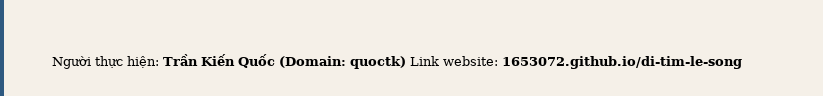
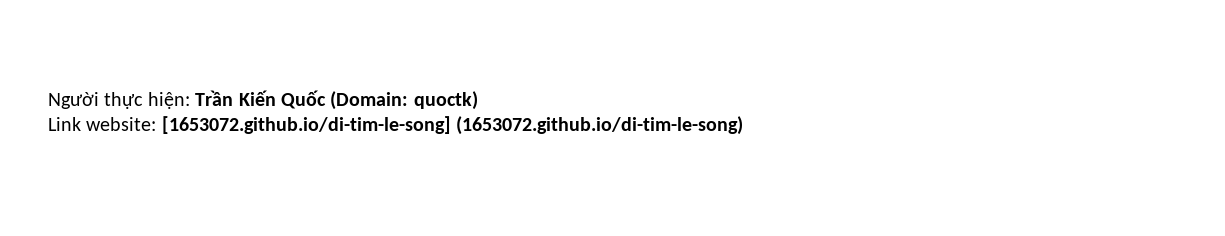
- Người thực hiện: Trần Kiến Quốc (Domain: quoctk) Link website: 1653072.github.io/di-tim-le-song
+ Người thực hiện: Trần Kiến Quốc (Domain: quoctk)
+ Link website: [1653072.github.io/di-tim-le-song] (1653072.github.io/di-tim-le-song)

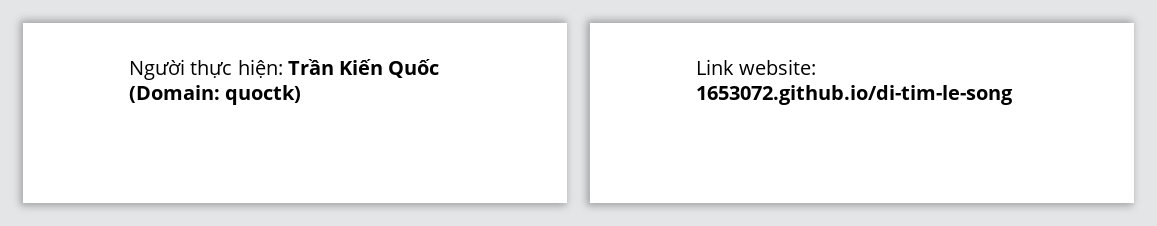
- Link website: [1653072.github.io/di-tim-le-song] (1653072.github.io/di-tim-le-song)
+ Link website: 1653072.github.io/di-tim-le-song

